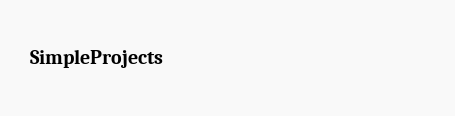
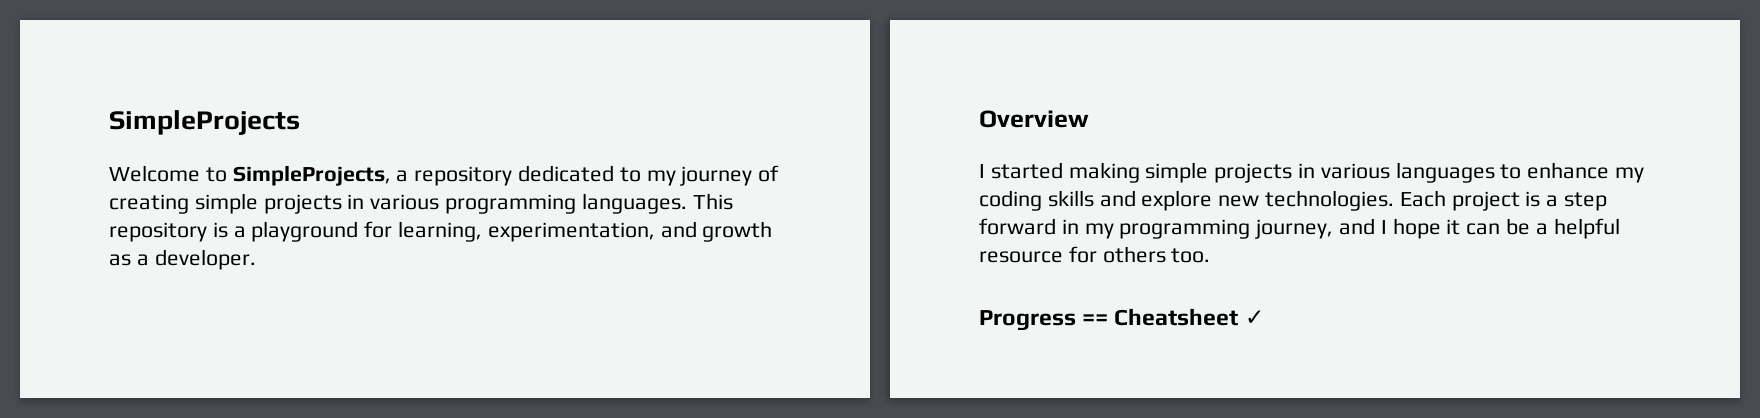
+ Welcome to SimpleProjects, a repository dedicated to my journey of creating simple projects in various programming languages. This repository is a playground for learning, experimentation, and growth as a developer.
+ Overview
+ I started making simple projects in various languages to enhance my coding skills and explore new technologies. Each project is a step forward in my programming journey, and I hope it can be a helpful resource for others too.
+ Progress == Cheatsheet ✓

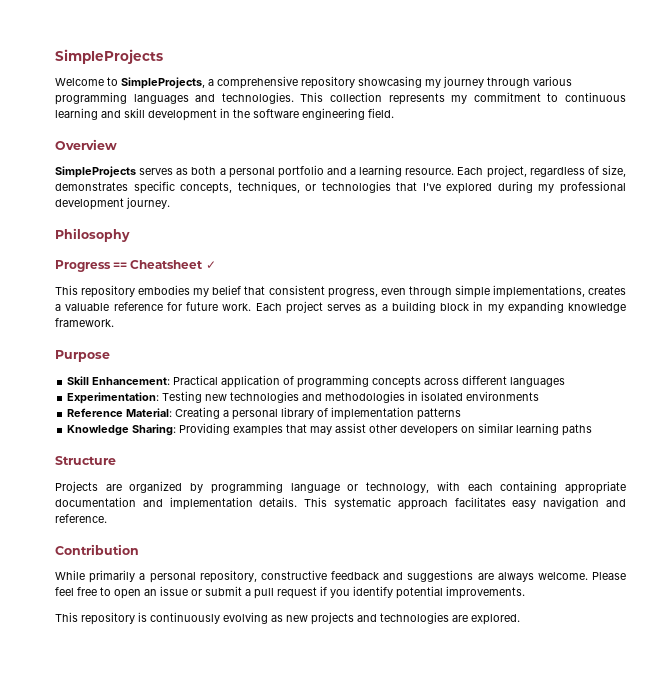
- Welcome to SimpleProjects, a repository dedicated to my journey of creating simple projects in various programming languages. This repository is a playground for learning, experimentation, and growth as a developer.
+ Welcome to SimpleProjects, a comprehensive repository showcasing my journey through various programming languages and technologies. This collection represents my commitment to continuous learning and skill development in the software engineering field.
  Overview
- I started making simple projects in various languages to enhance my coding skills and explore new technologies. Each project is a step forward in my programming journey, and I hope it can be a helpful resource for others too.
+ SimpleProjects serves as both a personal portfolio and a learning resource. Each project, regardless of size, demonstrates specific concepts, techniques, or technologies that I've explored during my professional development journey.
+ Philosophy
  Progress == Cheatsheet ✓
+ This repository embodies my belief that consistent progress, even through simple implementations, creates a valuable reference for future work. Each project serves as a building block in my expanding knowledge framework.
+ Purpose
+ Skill Enhancement: Practical application of programming concepts across different languages
+ Experimentation: Testing new technologies and methodologies in isolated environments
+ Reference Material: Creating a personal library of implementation patterns
+ Knowledge Sharing: Providing examples that may assist other developers on similar learning paths
+ Structure
+ Projects are organized by programming language or technology, with each containing appropriate documentation and implementation details. This systematic approach facilitates easy navigation and reference.
+ Contribution
+ While primarily a personal repository, constructive feedback and suggestions are always welcome. Please feel free to open an issue or submit a pull request if you identify potential improvements.
+ This repository is continuously evolving as new projects and technologies are explored.

